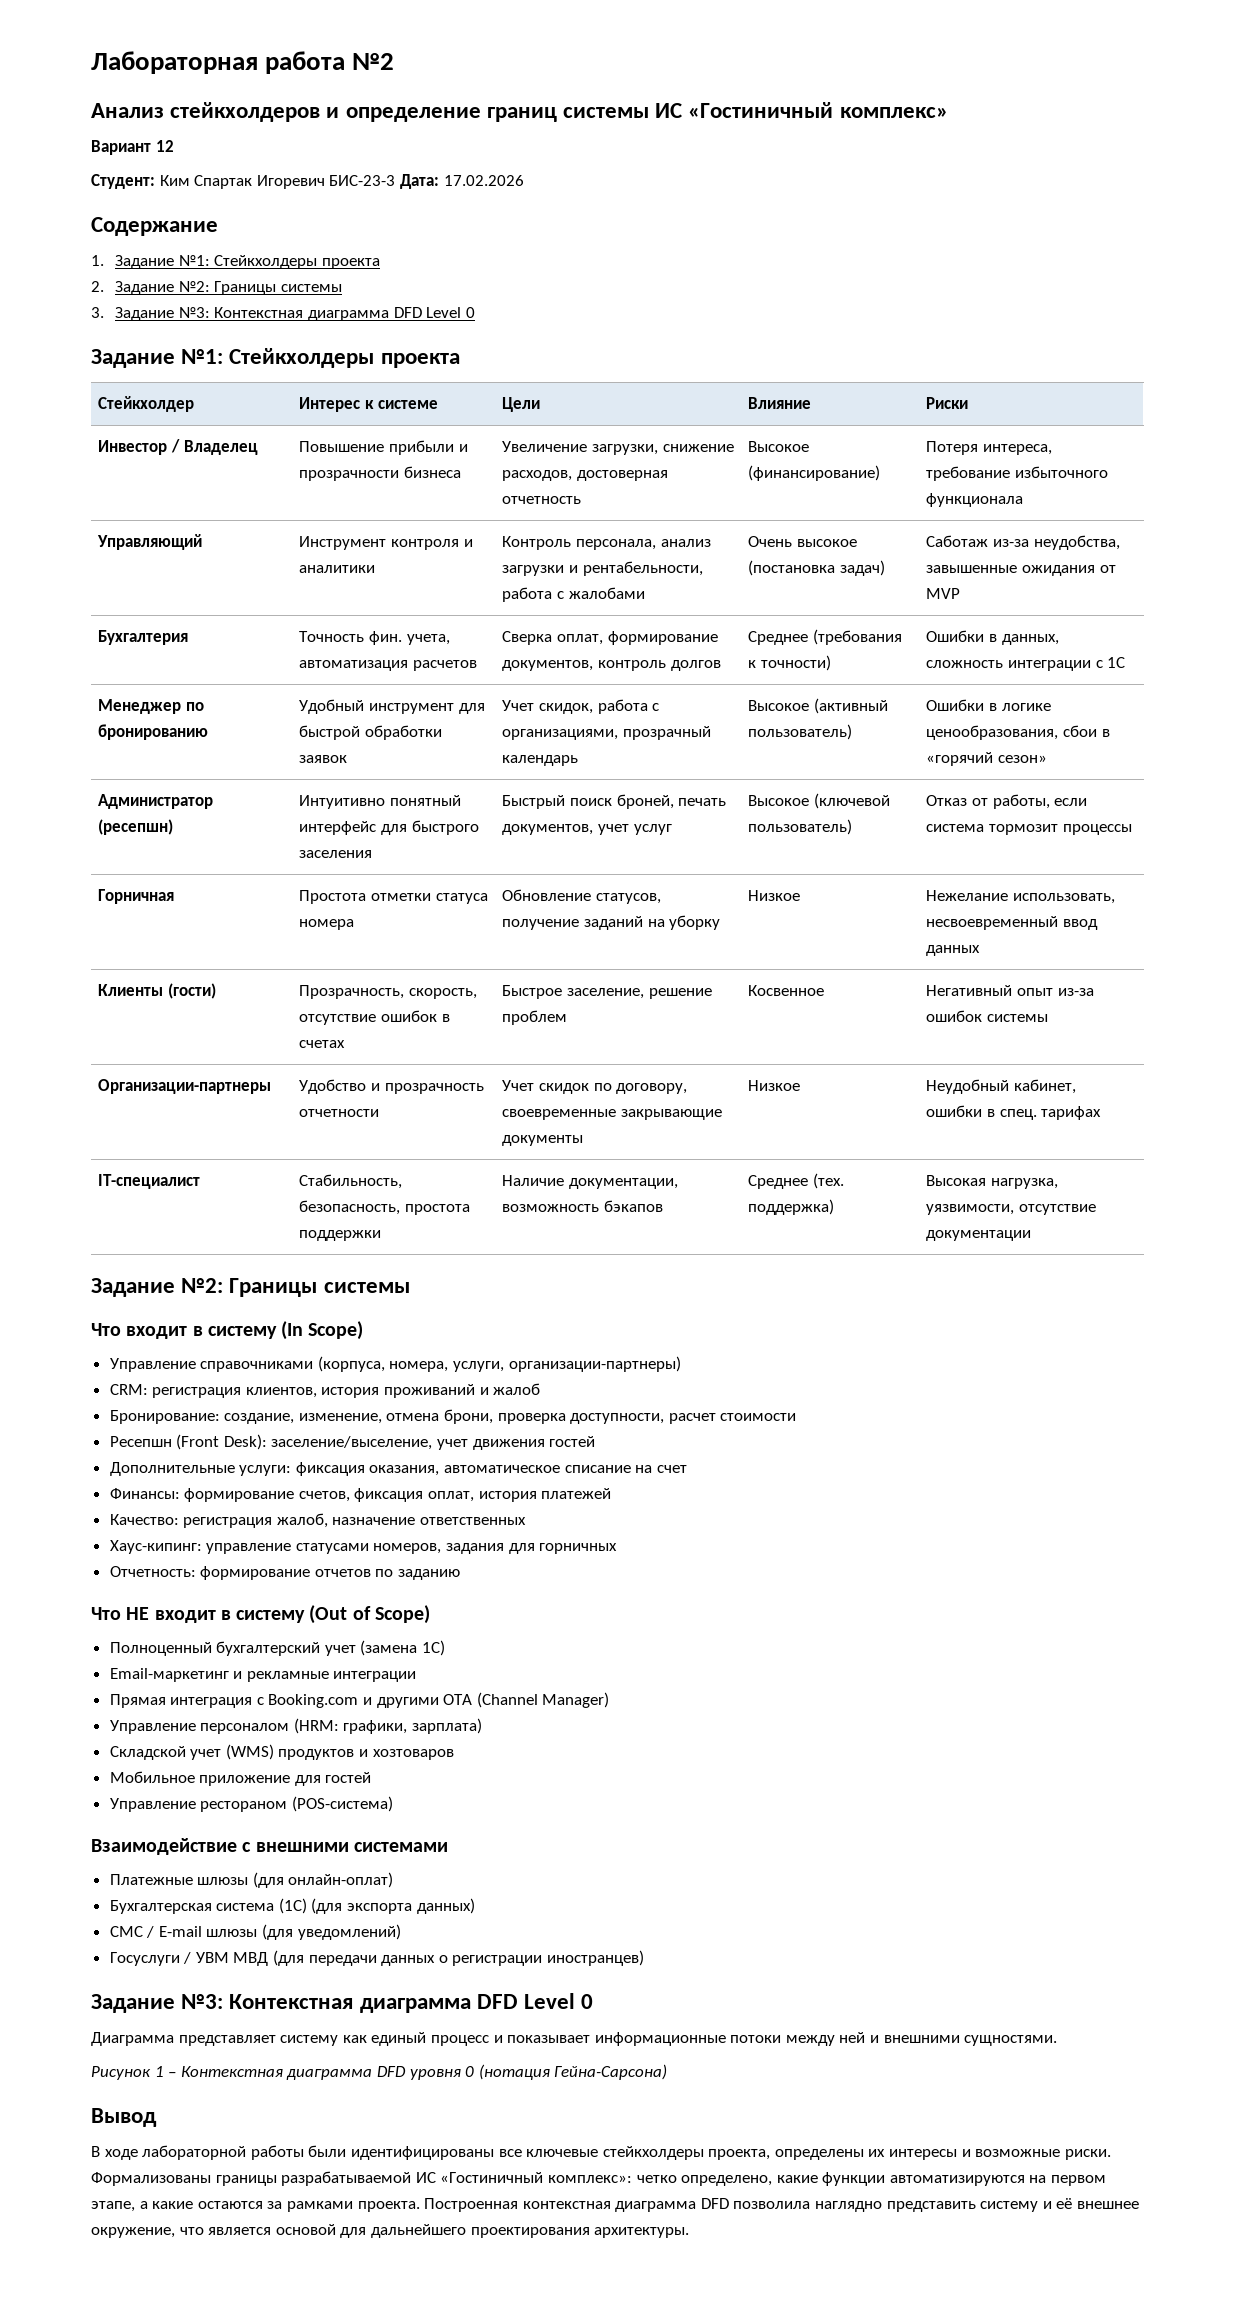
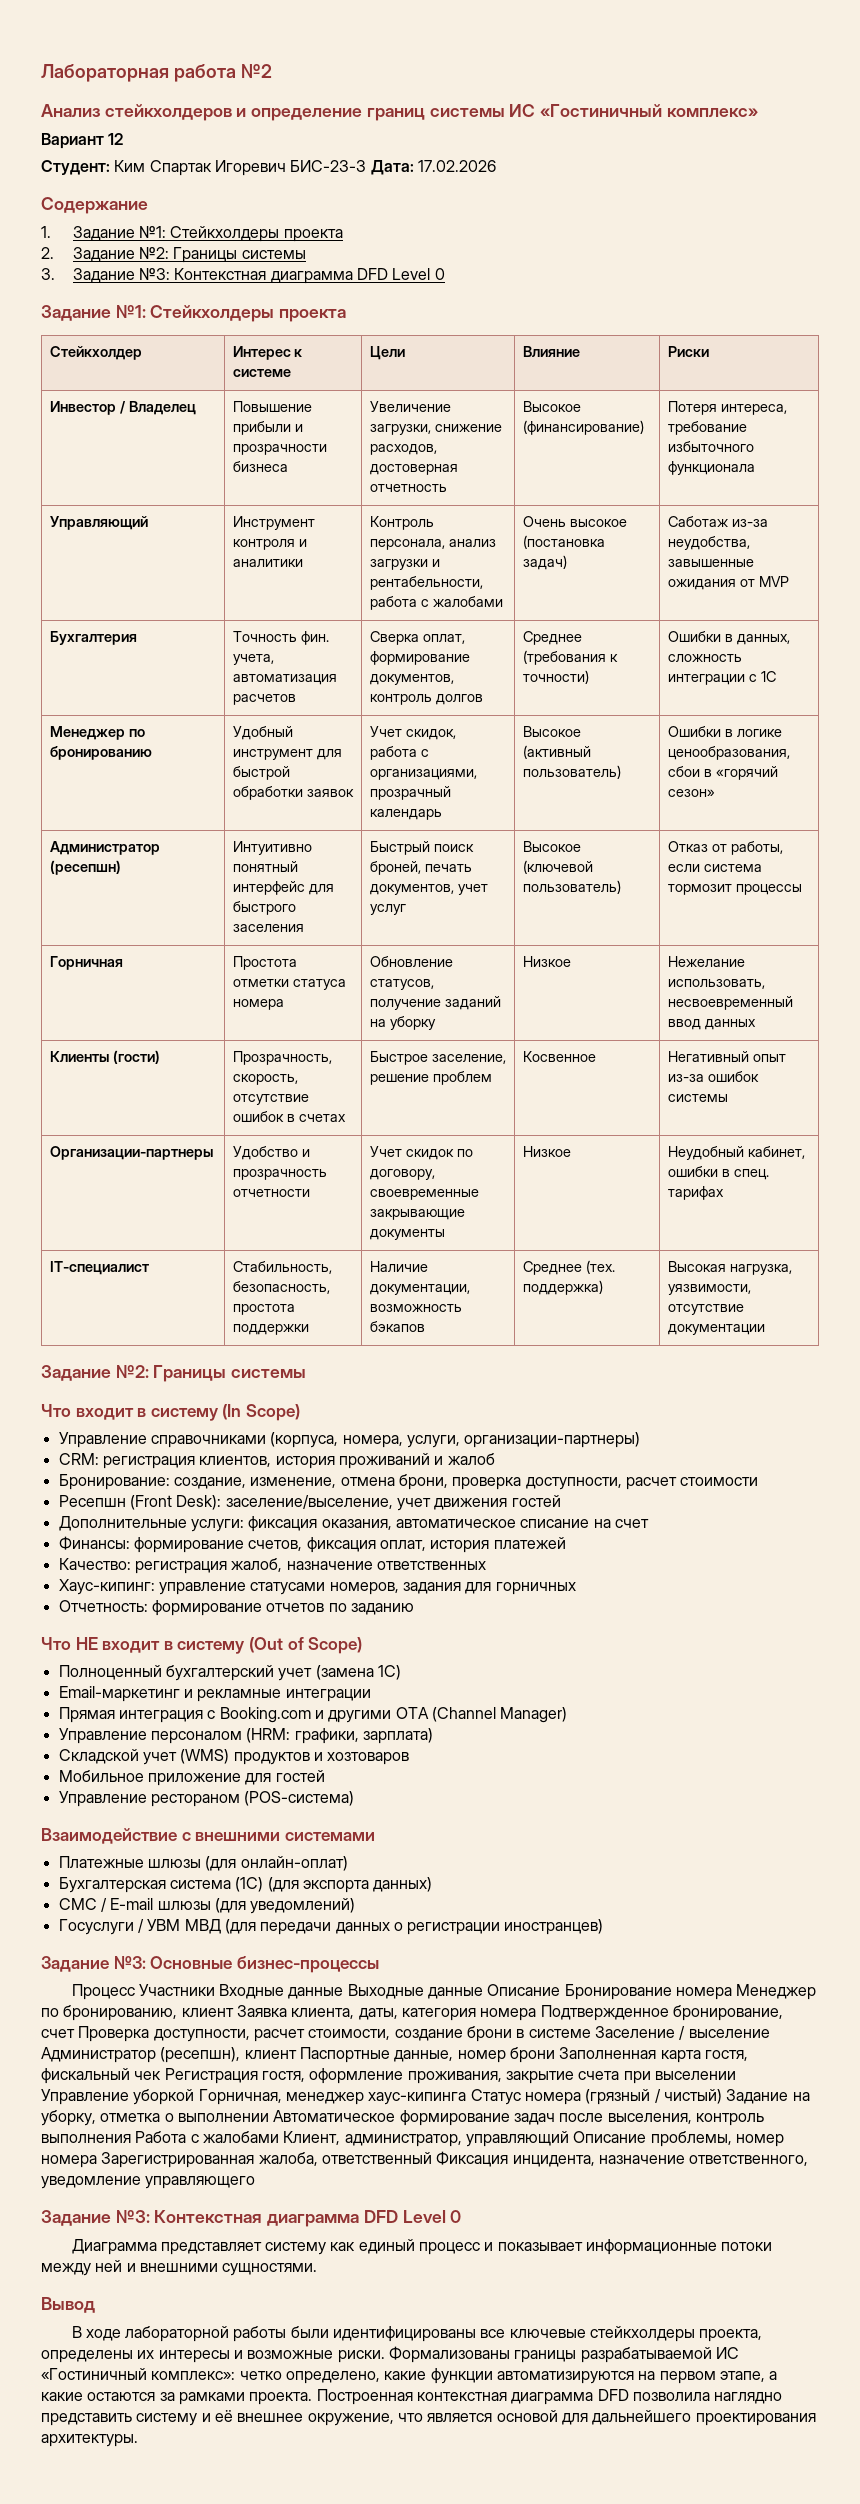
+ Задание №3: Основные бизнес-процессы
+ Процесс Участники Входные данные Выходные данные Описание Бронирование номера Менеджер по бронированию, клиент Заявка клиента, даты, категория номера Подтвержденное бронирование, счет Проверка доступности, расчет стоимости, создание брони в системе Заселение / выселение Администратор (ресепшн), клиент Паспортные данные, номер брони Заполненная карта гостя, фискальный чек Регистрация гостя, оформление проживания, закрытие счета при выселении Управление уборкой Горничная, менеджер хаус-кипинга Статус номера (грязный / чистый) Задание на уборку, отметка о выполнении Автоматическое формирование задач после выселения, контроль выполнения Работа с жалобами Клиент, администратор, управляющий Описание проблемы, номер номера Зарегистрированная жалоба, ответственный Фиксация инцидента, назначение ответственного, уведомление управляющего
- Рисунок 1 – Контекстная диаграмма DFD уровня 0 (нотация Гейна-Сарсона)

